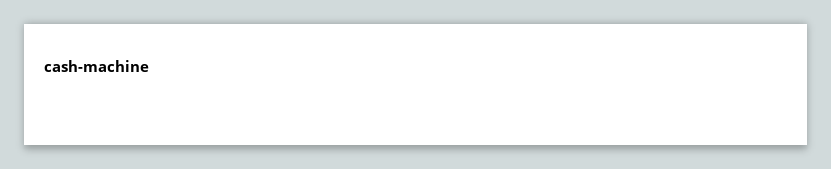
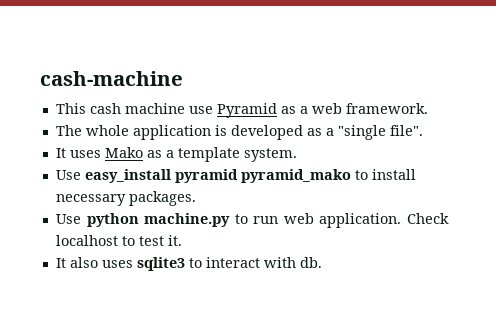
+ This cash machine use Pyramid as a web framework.
+ The whole application is developed as a "single file".
+ It uses Mako as a template system.
+ Use easy_install pyramid pyramid_mako to install necessary packages.
+ Use python machine.py to run web application. Check localhost to test it.
+ It also uses sqlite3 to interact with db.

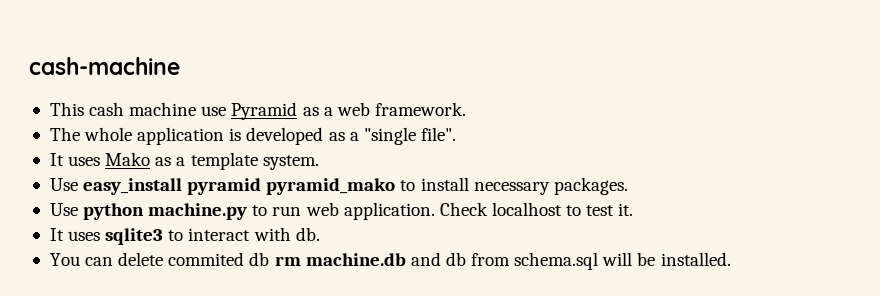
- It also uses sqlite3 to interact with db.
+ It uses sqlite3 to interact with db.
+ You can delete commited db rm machine.db and db from schema.sql will be installed.

